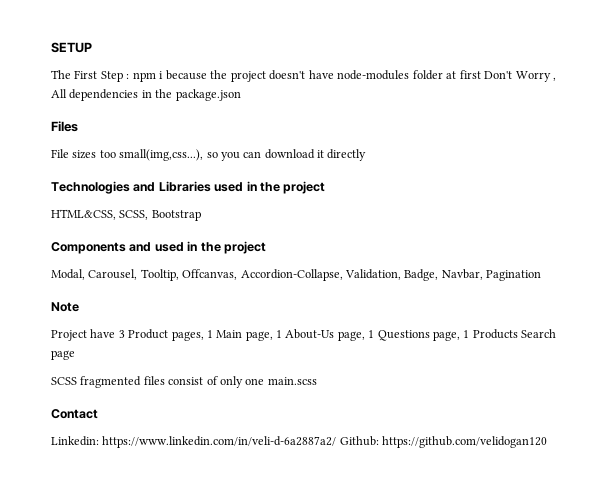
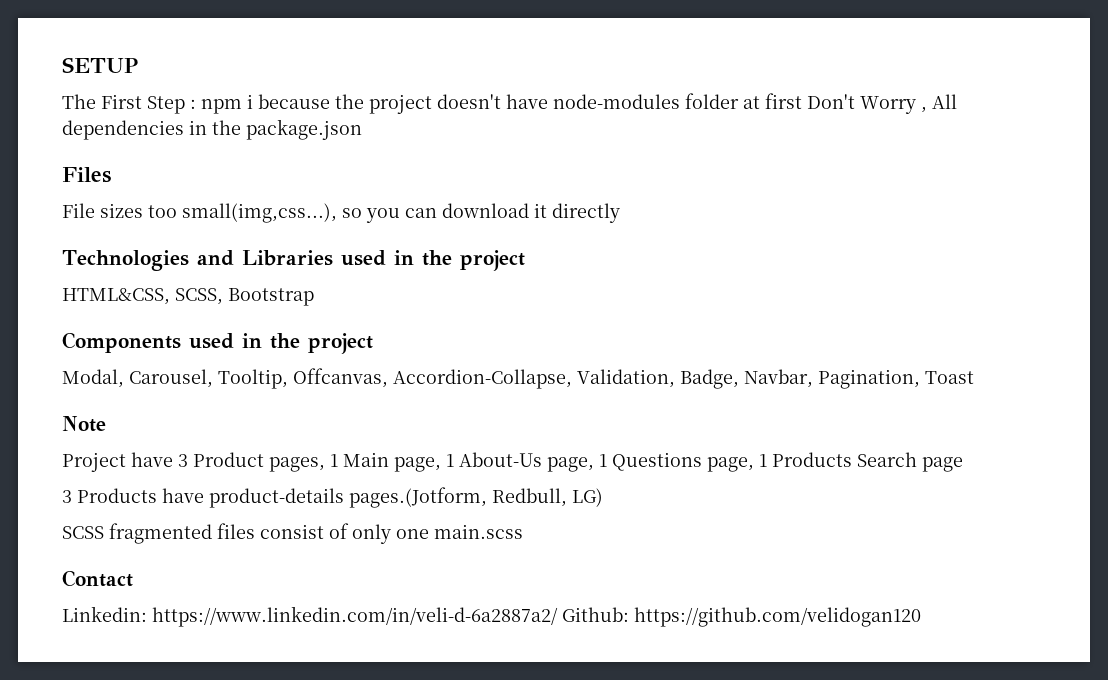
- Components and used in the project
+ Components used in the project
- Modal, Carousel, Tooltip, Offcanvas, Accordion-Collapse, Validation, Badge, Navbar, Pagination
+ Modal, Carousel, Tooltip, Offcanvas, Accordion-Collapse, Validation, Badge, Navbar, Pagination, Toast
+ 3 Products have product-details pages.(Jotform, Redbull, LG)

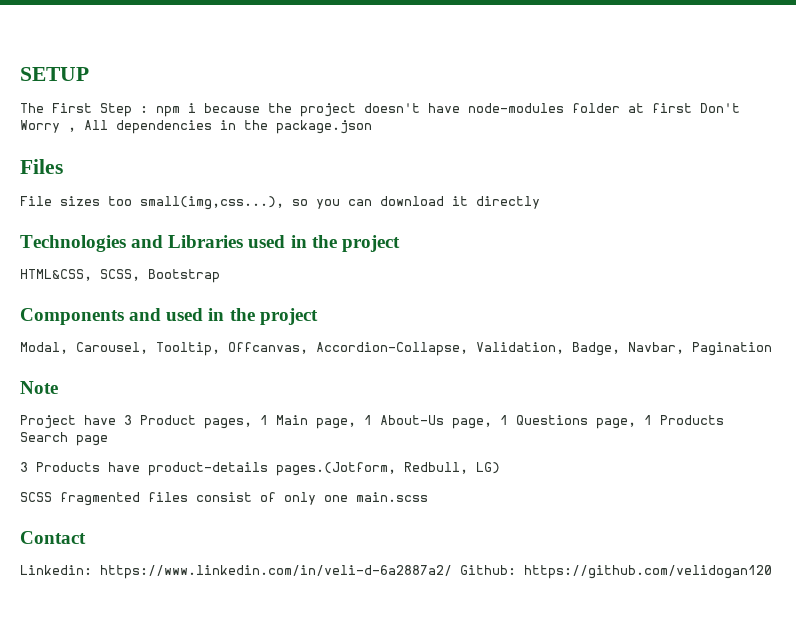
- Components used in the project
+ Components and used in the project
- Modal, Carousel, Tooltip, Offcanvas, Accordion-Collapse, Validation, Badge, Navbar, Pagination, Toast
+ Modal, Carousel, Tooltip, Offcanvas, Accordion-Collapse, Validation, Badge, Navbar, Pagination

